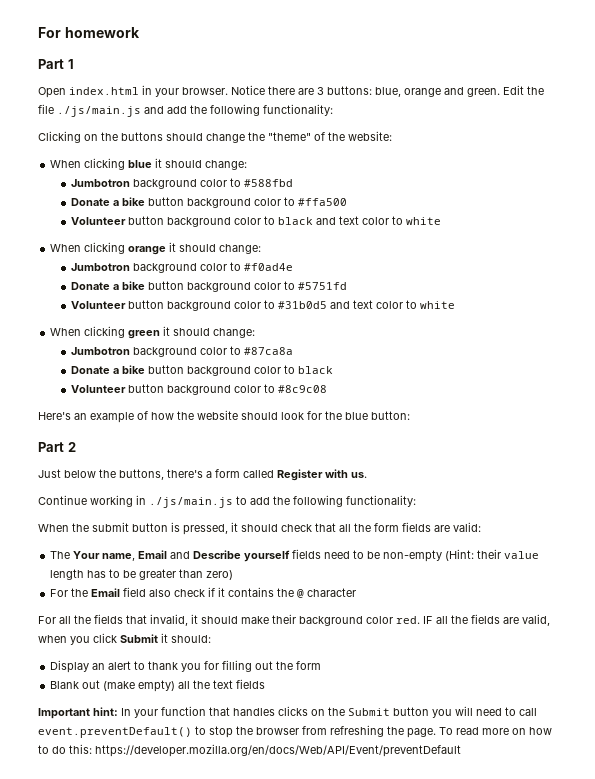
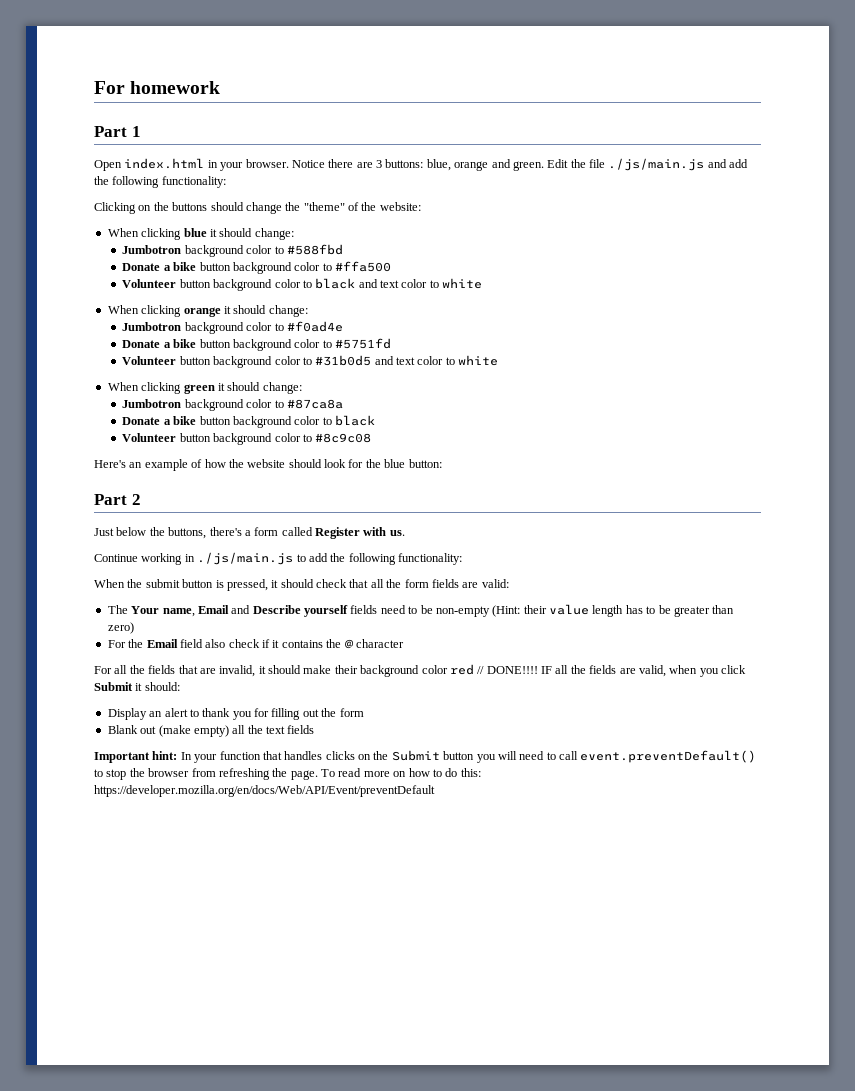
- For all the fields that invalid, it should make their background color red.
+ For all the fields that are invalid, it should make their background color red // DONE!!!!

